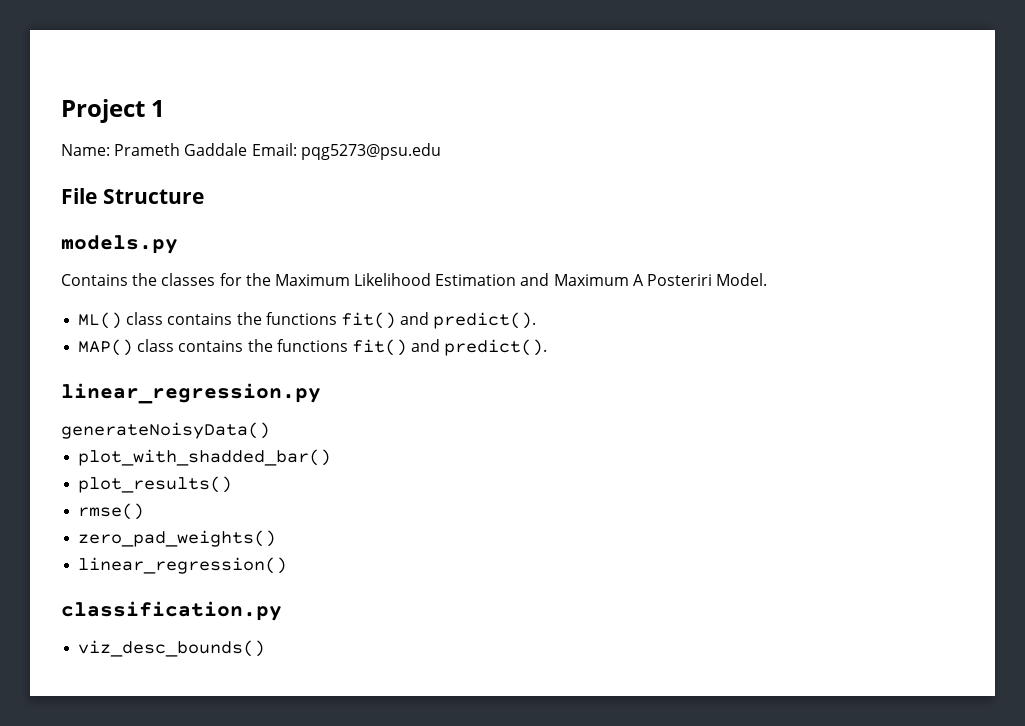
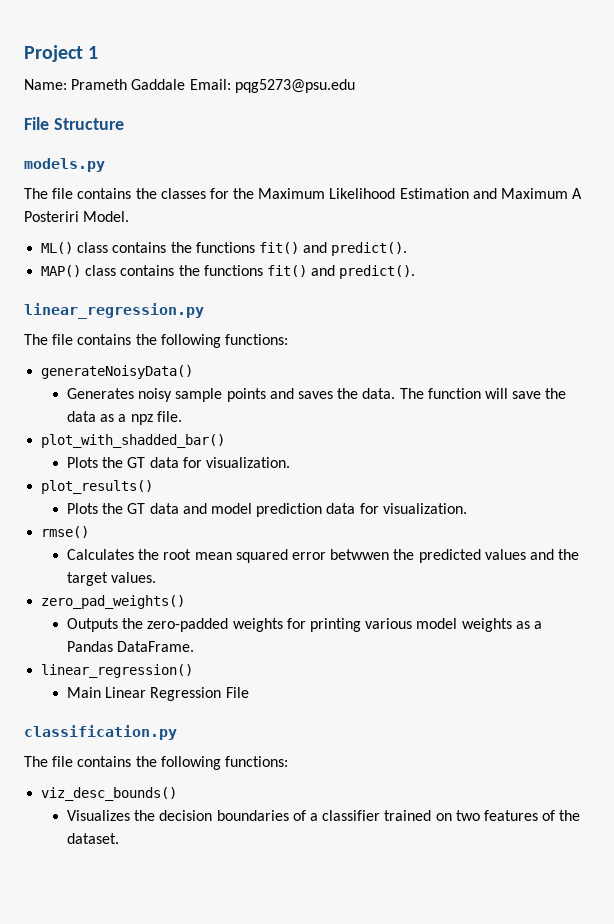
- Contains the classes for the Maximum Likelihood Estimation and Maximum A Posteriri Model.
+ The file contains the classes for the Maximum Likelihood Estimation and Maximum A Posteriri Model.
  linear_regression.py
+ The file contains the following functions:
  generateNoisyData()
+ Generates noisy sample points and saves the data. The function will save the data as a npz file.
  plot_with_shadded_bar()
+ Plots the GT data for visualization.
  plot_results()
+ Plots the GT data and model prediction data for visualization.
  rmse()
+ Calculates the root mean squared error betwwen the predicted values and the target values.
  zero_pad_weights()
+ Outputs the zero-padded weights for printing various model weights as a Pandas DataFrame.
  linear_regression()
+ Main Linear Regression File
  classification.py
+ The file contains the following functions:
  viz_desc_bounds()
+ Visualizes the decision boundaries of a classifier trained on two features of the dataset.

